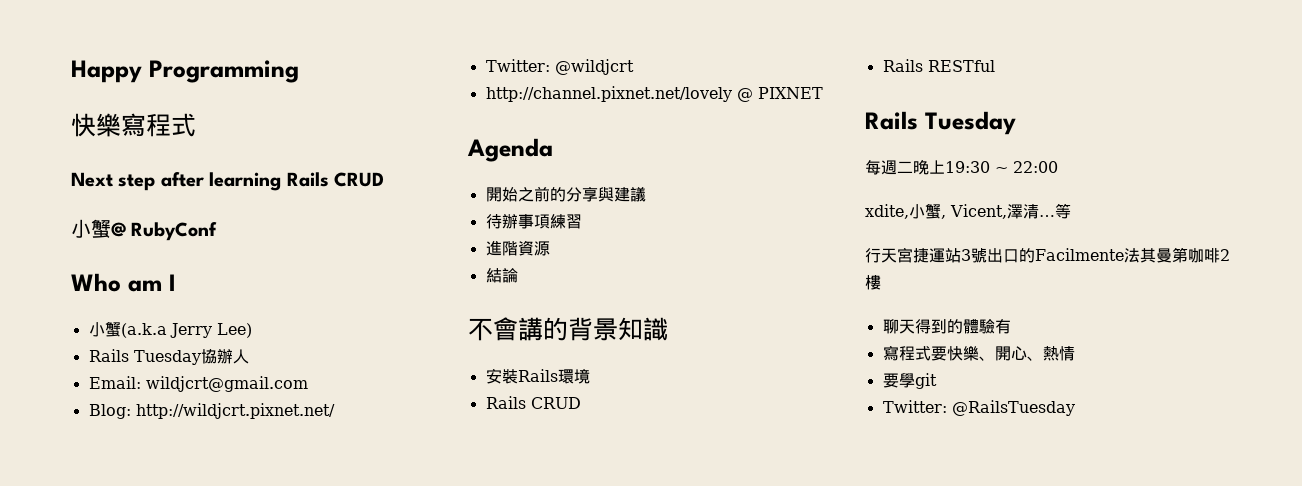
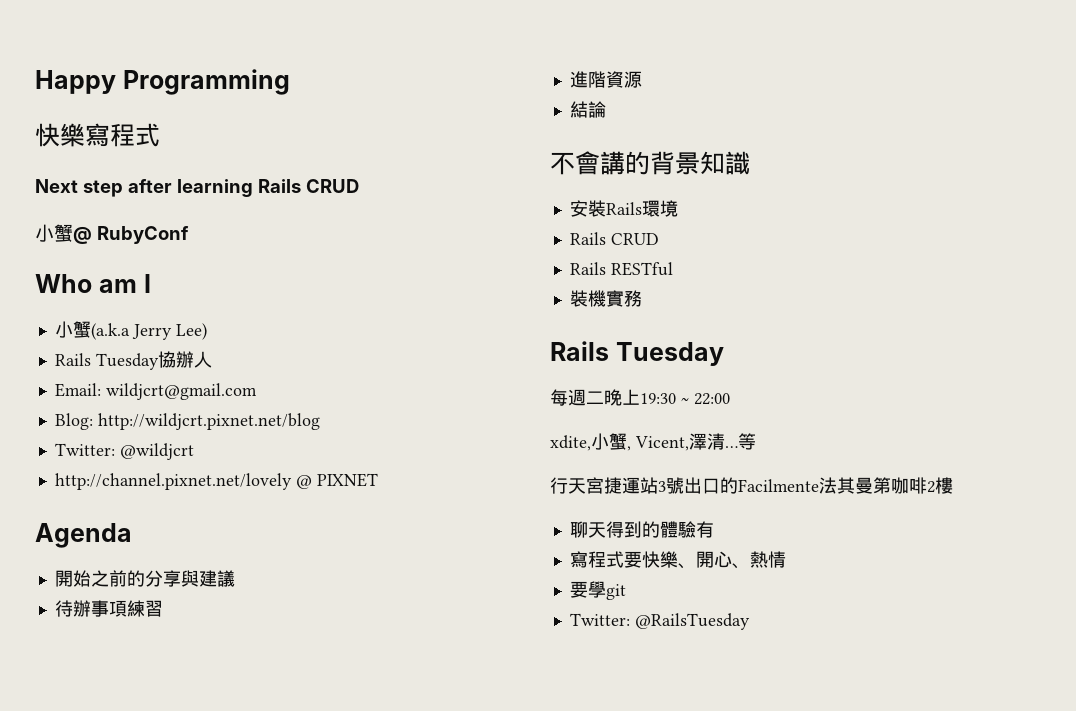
- Blog: http://wildjcrt.pixnet.net/
+ Blog: http://wildjcrt.pixnet.net/blog
+ 裝機實務

